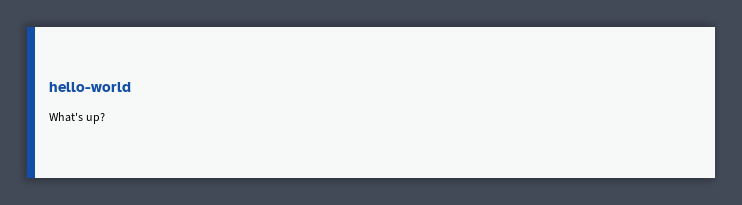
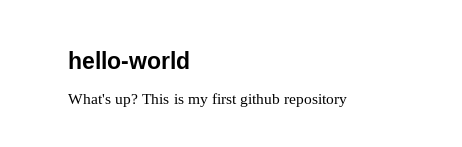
+ This is my first github repository

